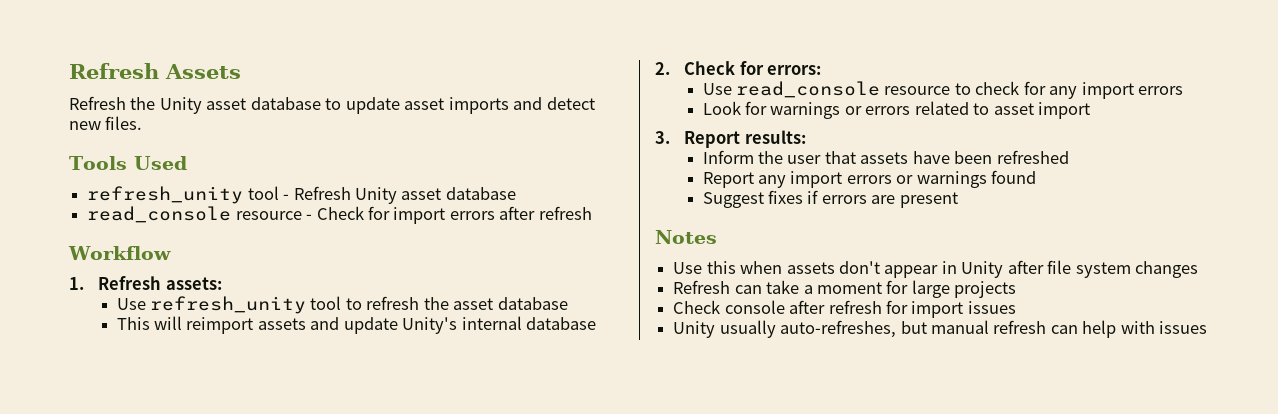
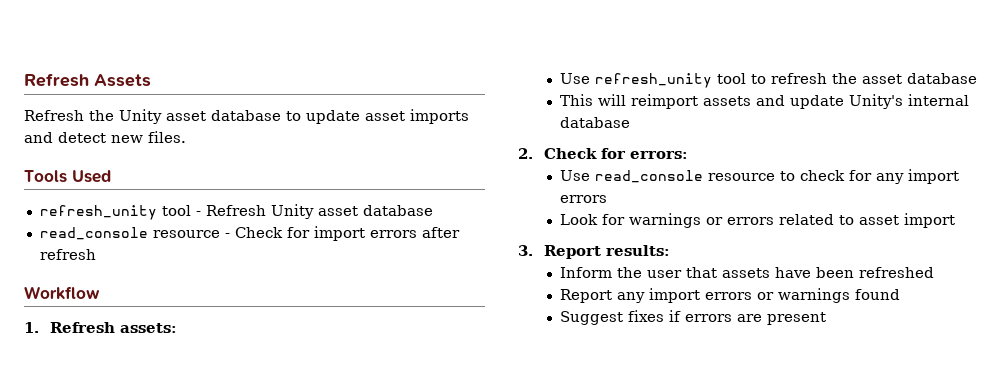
- Notes
- Use this when assets don't appear in Unity after file system changes
- Refresh can take a moment for large projects
- Check console after refresh for import issues
- Unity usually auto-refreshes, but manual refresh can help with issues

